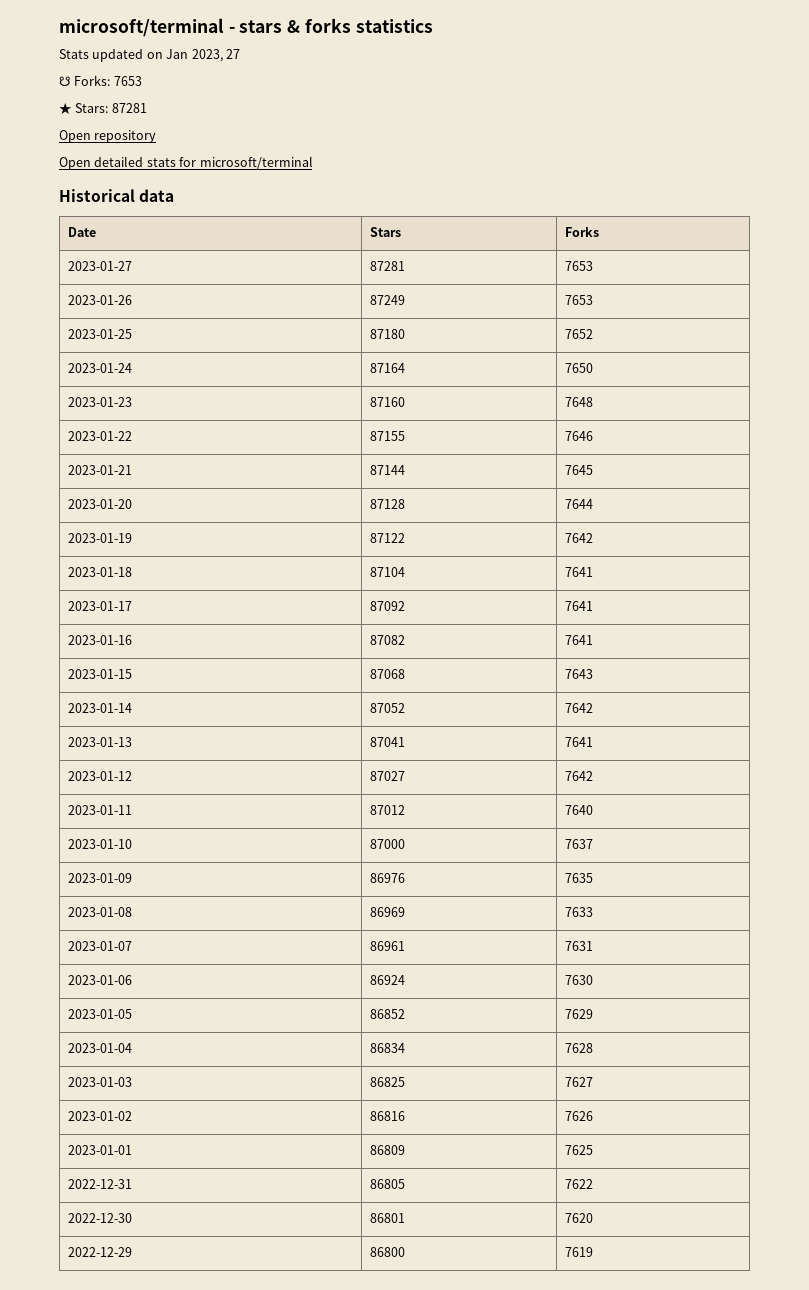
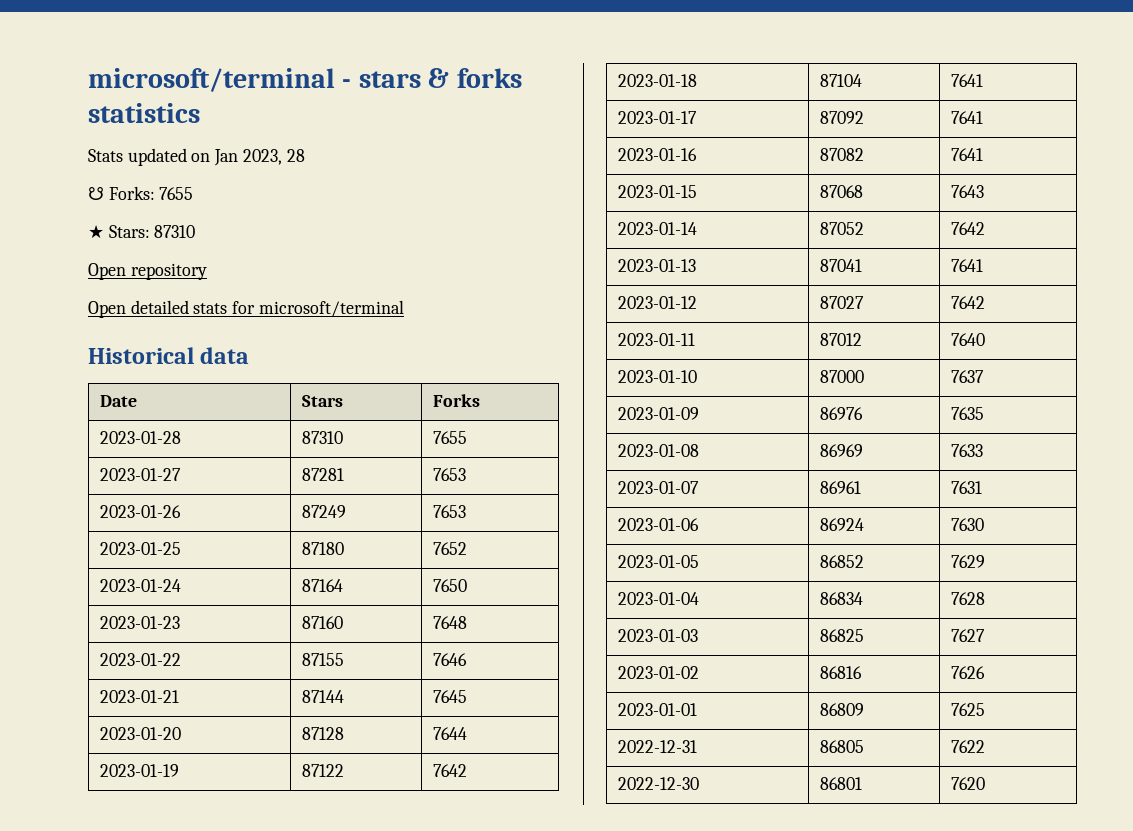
- Stats updated on Jan 2023, 27
+ Stats updated on Jan 2023, 28
- ☋ Forks: 7653
+ ☋ Forks: 7655
- ★ Stars: 87281
+ ★ Stars: 87310
+ 2023-01-28 | 87310 | 7655
- 2022-12-29 | 86800 | 7619

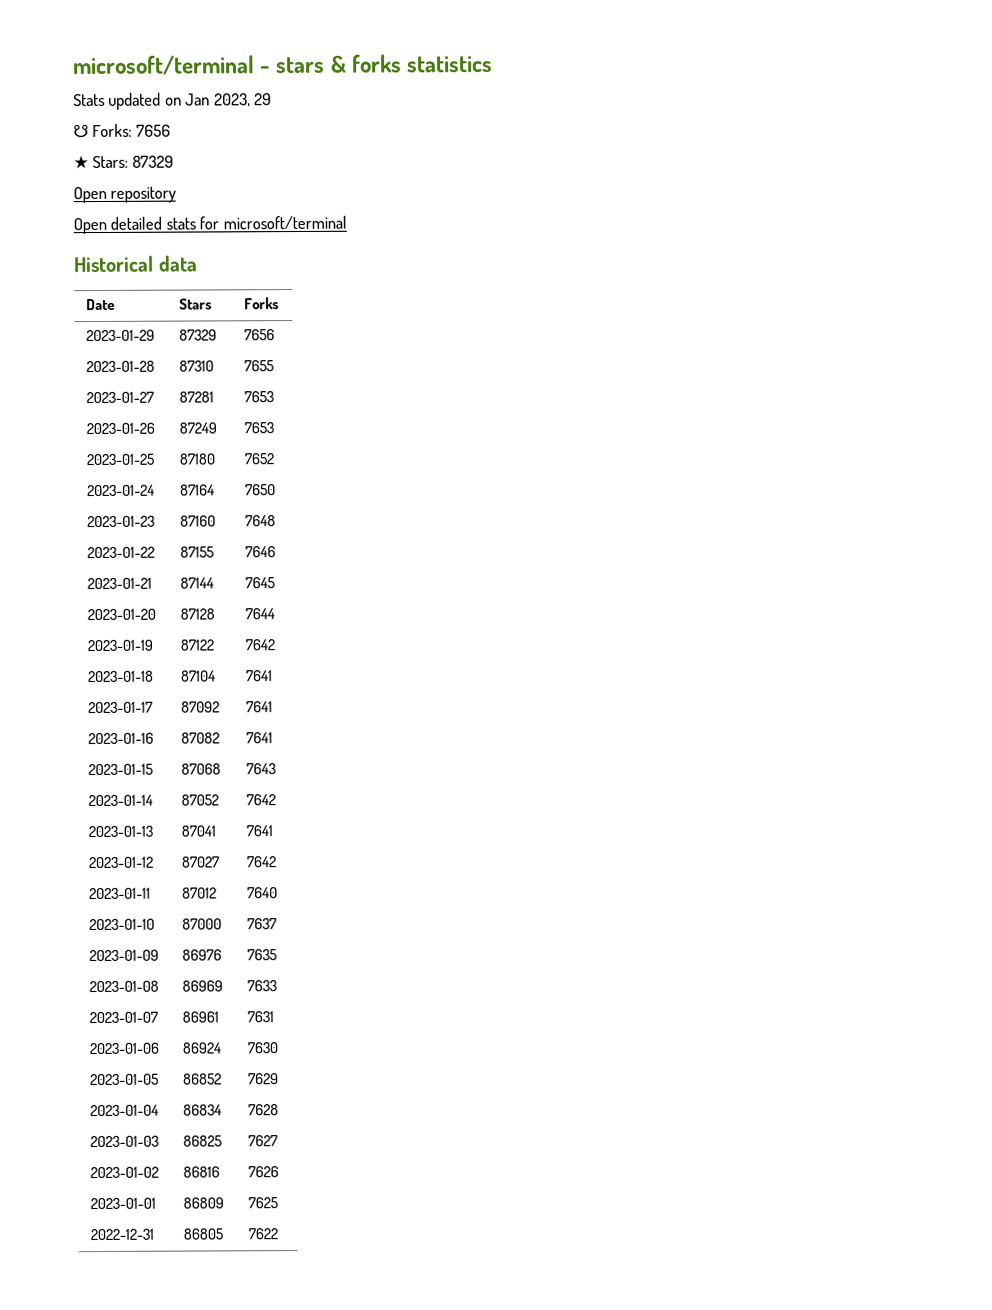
- Stats updated on Jan 2023, 28
+ Stats updated on Jan 2023, 29
- ☋ Forks: 7655
+ ☋ Forks: 7656
- ★ Stars: 87310
+ ★ Stars: 87329
+ 2023-01-29 | 87329 | 7656
- 2022-12-30 | 86801 | 7620

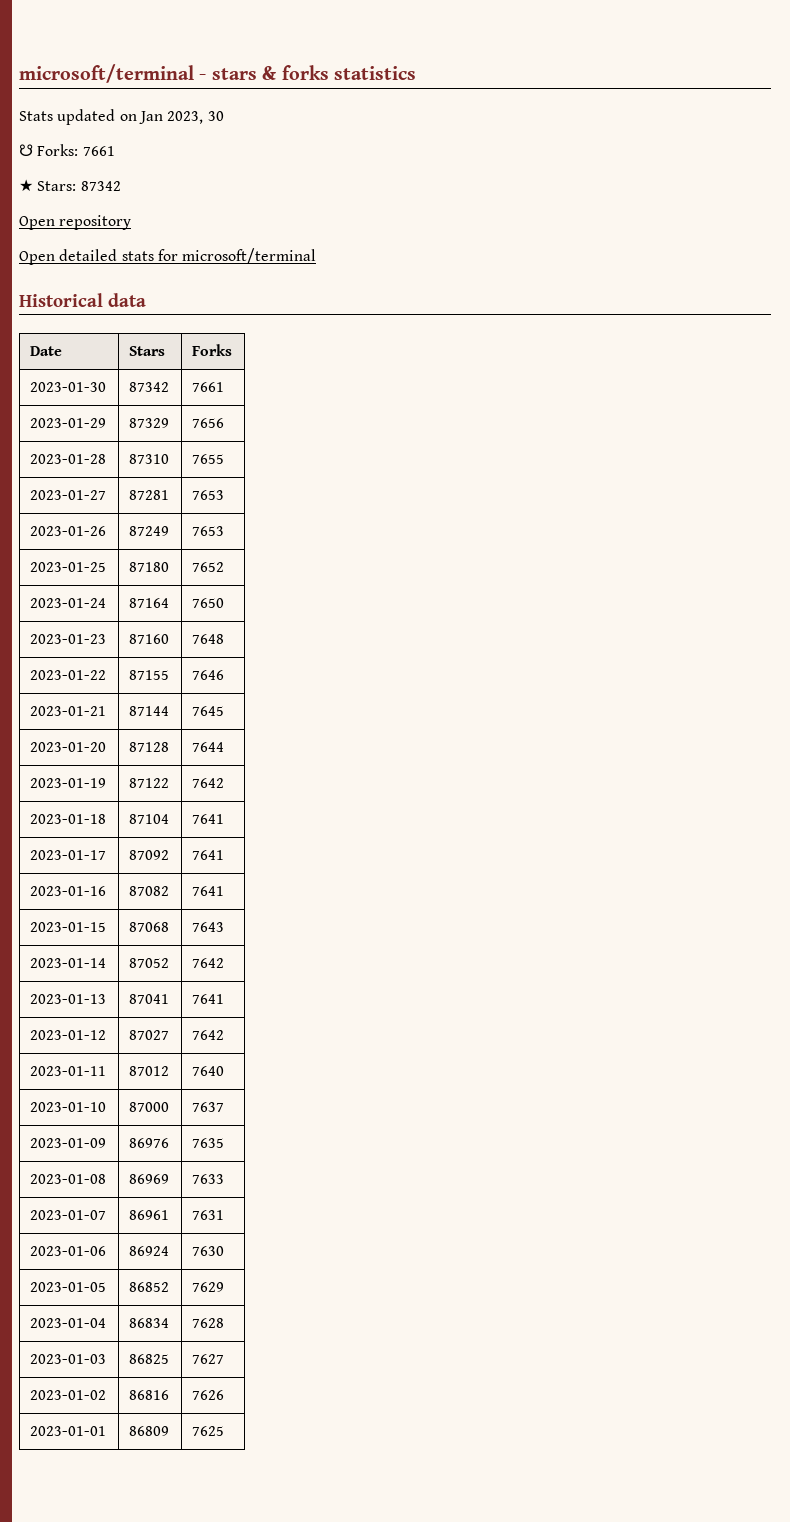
- Stats updated on Jan 2023, 29
+ Stats updated on Jan 2023, 30
- ☋ Forks: 7656
+ ☋ Forks: 7661
- ★ Stars: 87329
+ ★ Stars: 87342
+ 2023-01-30 | 87342 | 7661
- 2022-12-31 | 86805 | 7622

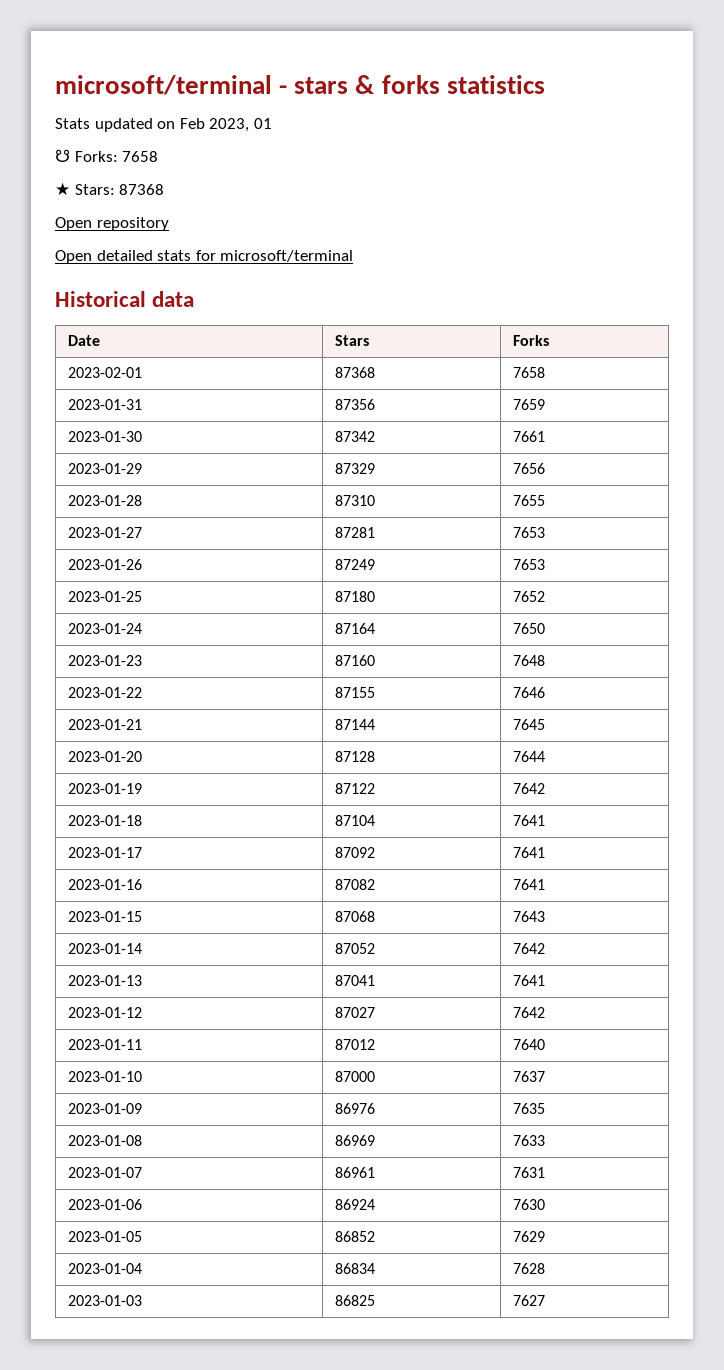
- Stats updated on Jan 2023, 30
+ Stats updated on Feb 2023, 01
- ☋ Forks: 7661
+ ☋ Forks: 7658
- ★ Stars: 87342
+ ★ Stars: 87368
+ 2023-02-01 | 87368 | 7658
+ 2023-01-31 | 87356 | 7659
- 2023-01-02 | 86816 | 7626
- 2023-01-01 | 86809 | 7625

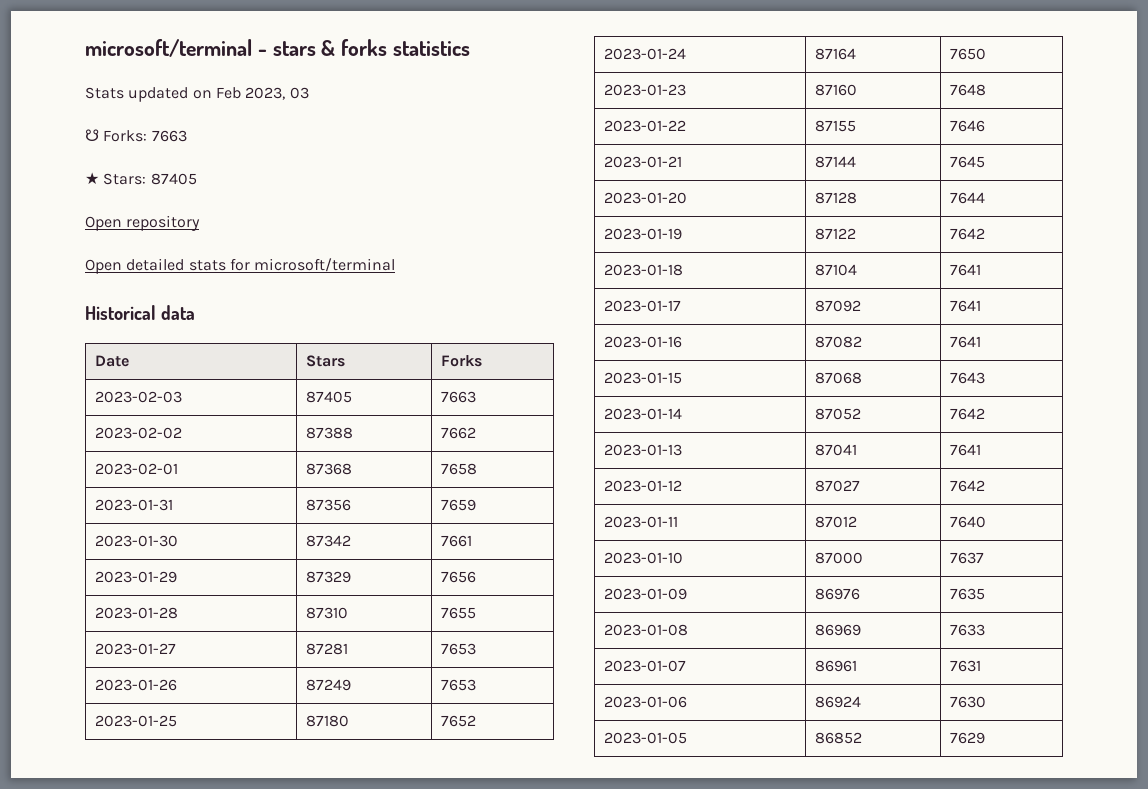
- Stats updated on Feb 2023, 01
+ Stats updated on Feb 2023, 03
- ☋ Forks: 7658
+ ☋ Forks: 7663
- ★ Stars: 87368
+ ★ Stars: 87405
+ 2023-02-03 | 87405 | 7663
+ 2023-02-02 | 87388 | 7662
- 2023-01-04 | 86834 | 7628
- 2023-01-03 | 86825 | 7627

